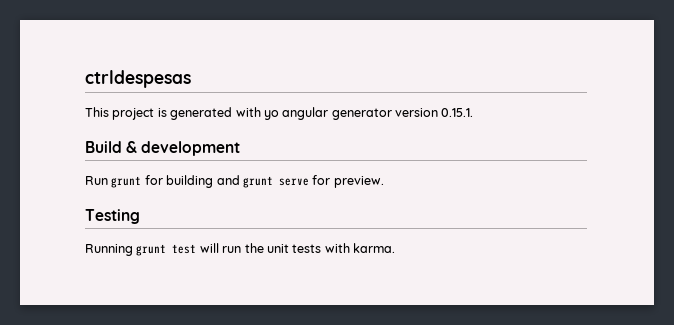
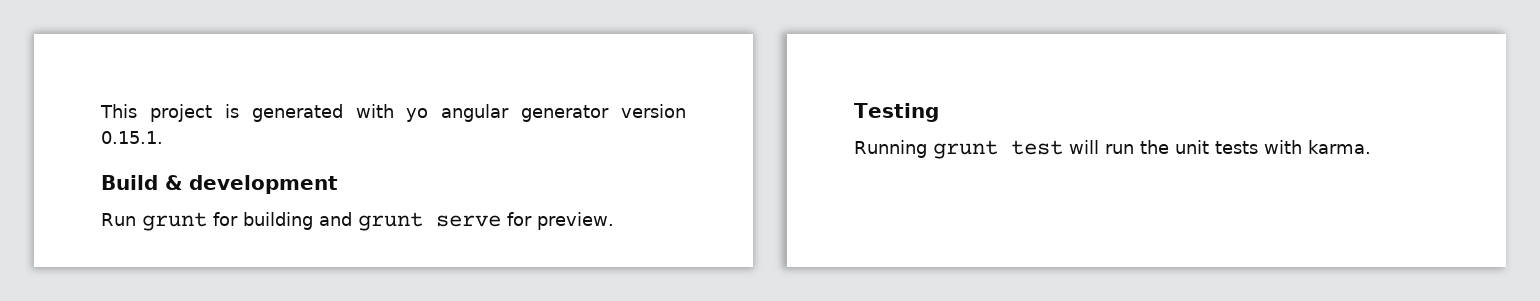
- ctrldespesas

